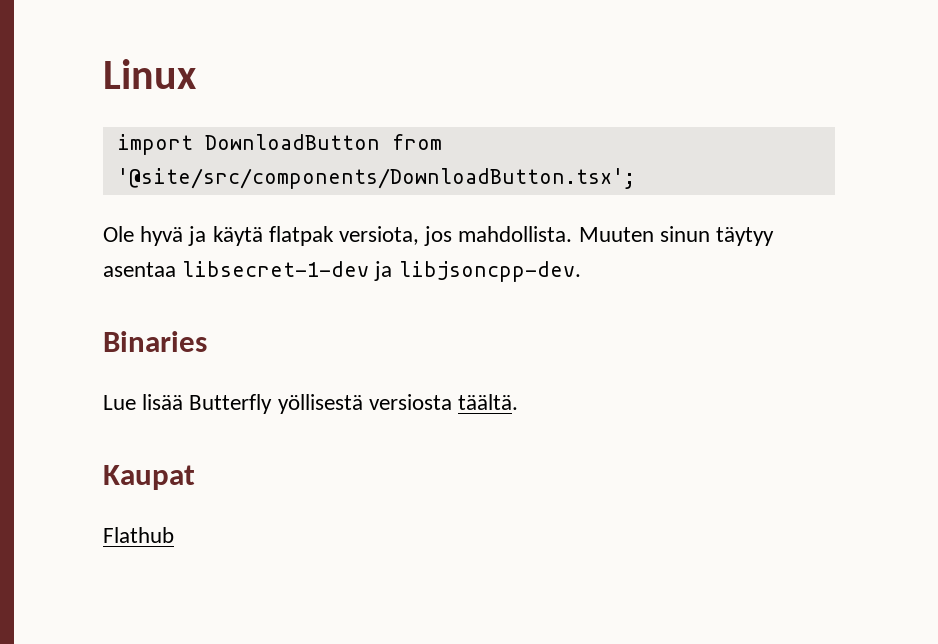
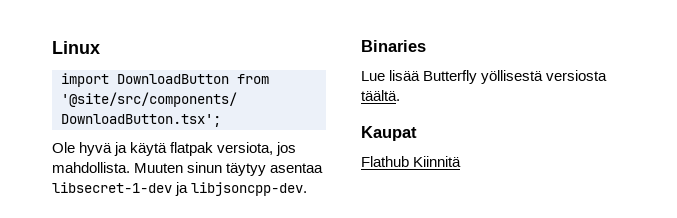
- Flathub
+ Flathub Kiinnitä

